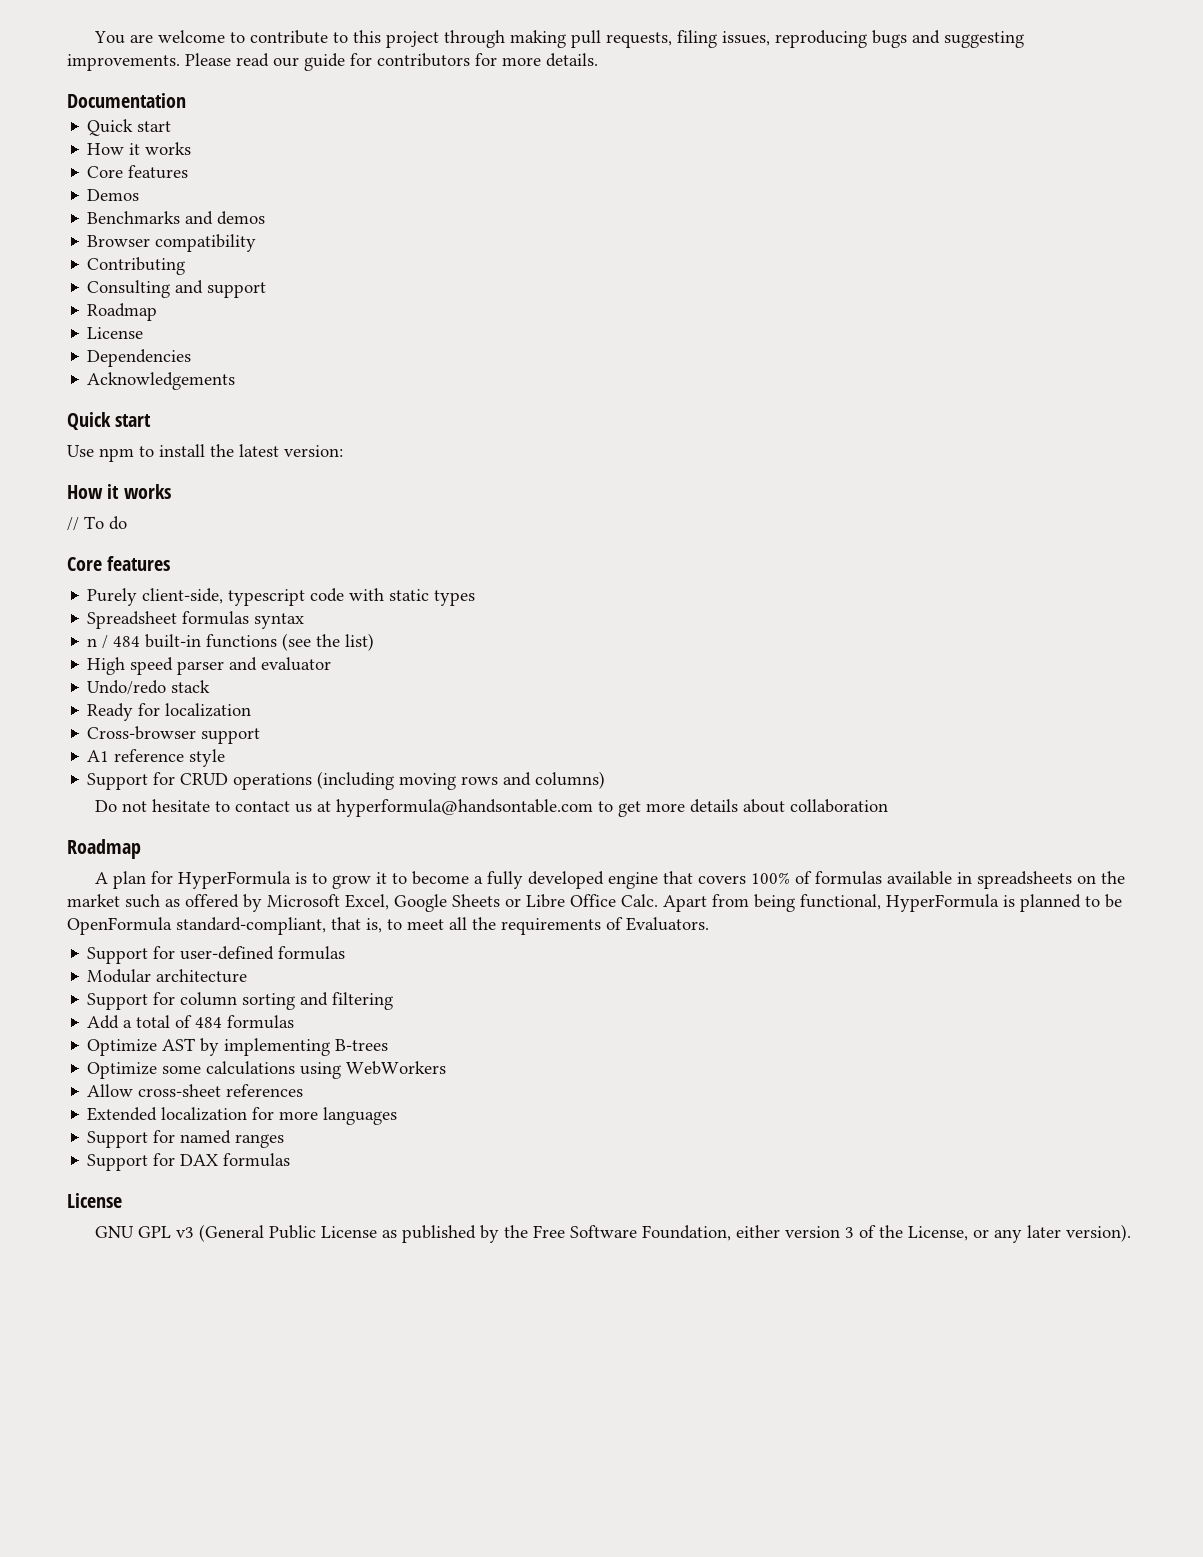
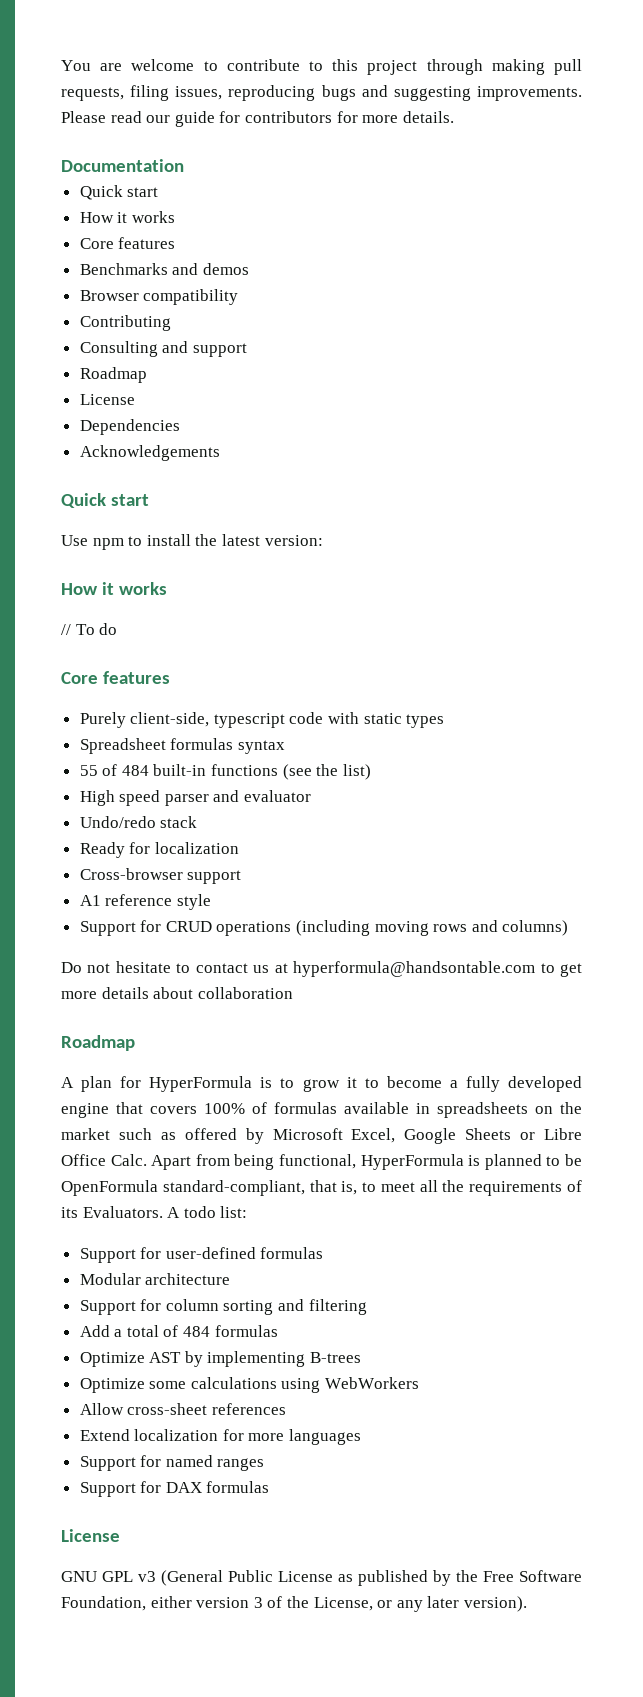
- Demos
- n / 484 built-in functions (see the list)
+ 55 of 484 built-in functions (see the list)
- Apart from being functional, HyperFormula is planned to be OpenFormula standard-compliant, that is, to meet all the requirements of Evaluators.
+ Apart from being functional, HyperFormula is planned to be OpenFormula standard-compliant, that is, to meet all the requirements of its Evaluators. A todo list:
- Extended localization for more languages
+ Extend localization for more languages

